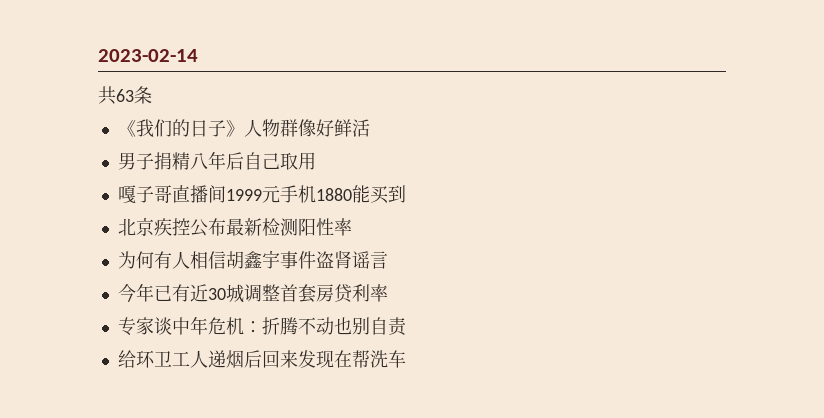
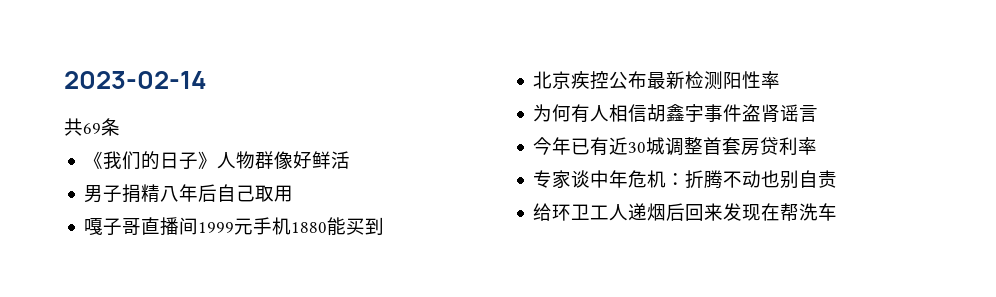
- 共63条
+ 共69条

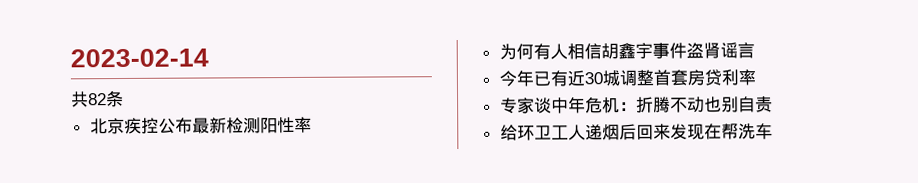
- 共69条
+ 共82条
- 《我们的日子》人物群像好鲜活
- 男子捐精八年后自己取用
- 嘎子哥直播间1999元手机1880能买到

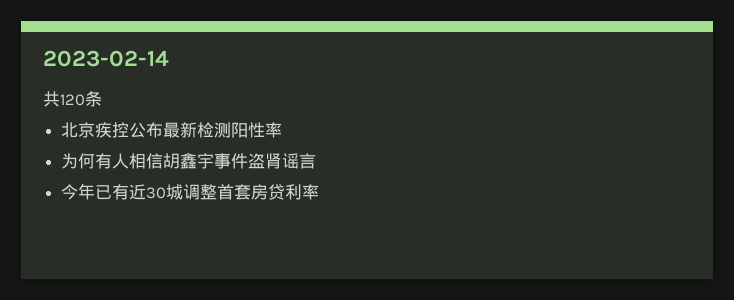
- 共82条
+ 共120条
- 专家谈中年危机：折腾不动也别自责
- 给环卫工人递烟后回来发现在帮洗车

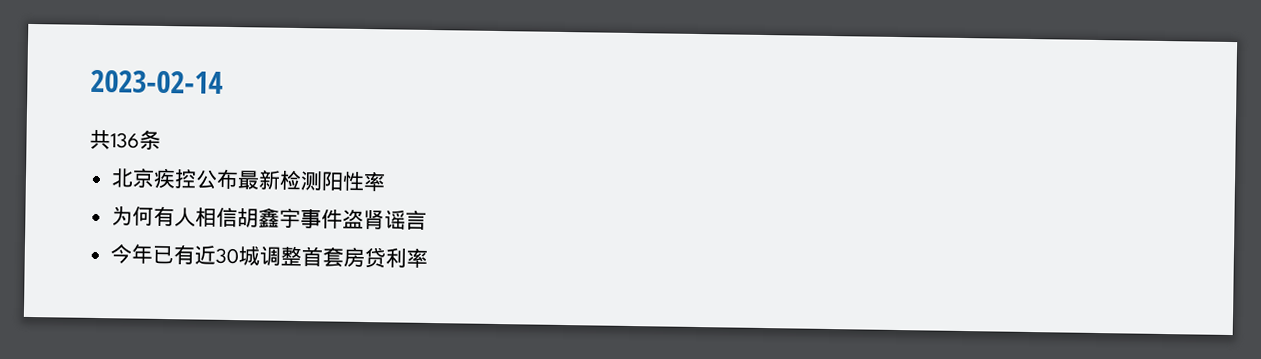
- 共120条
+ 共136条

